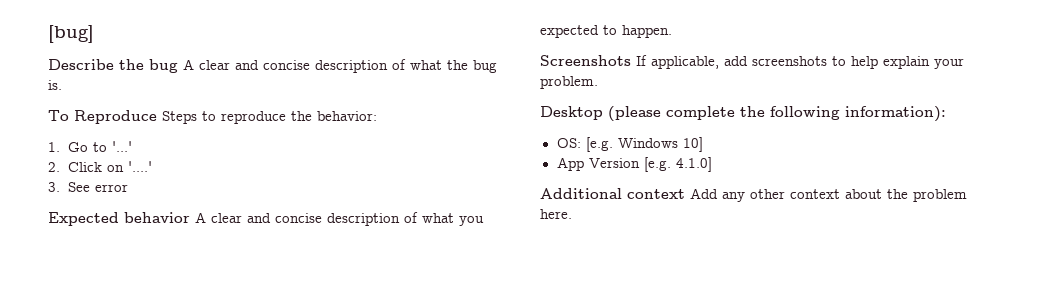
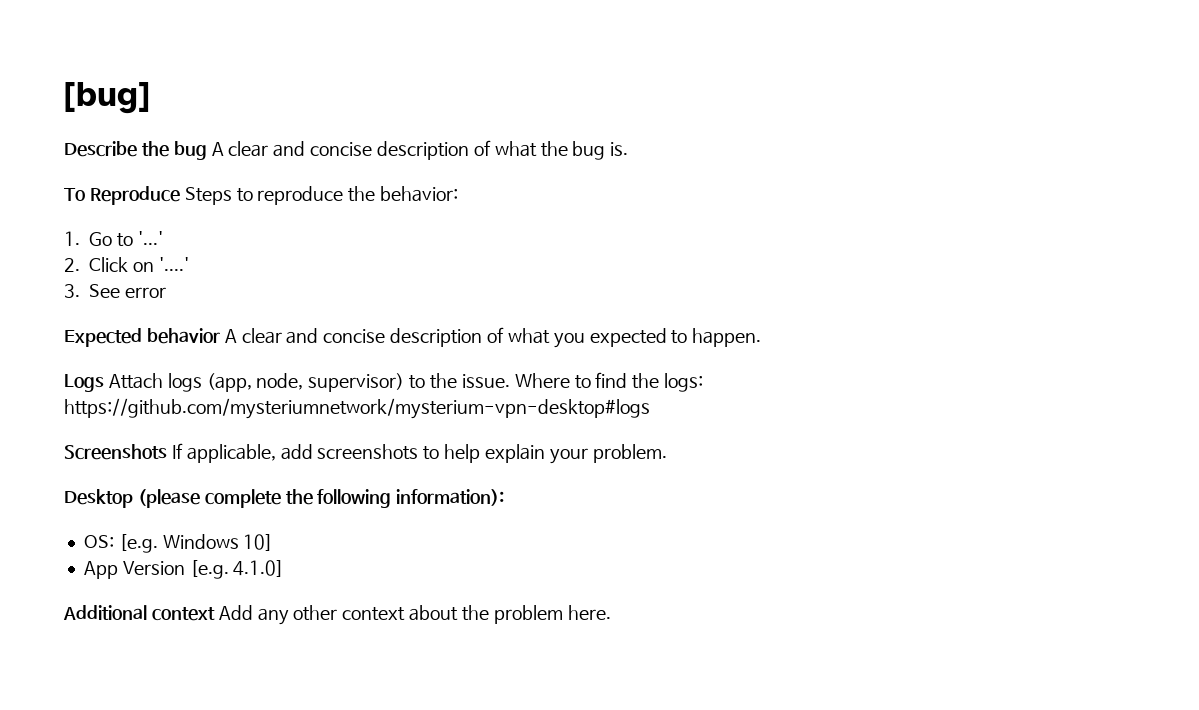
+ Logs Attach logs (app, node, supervisor) to the issue. Where to find the logs: https://github.com/mysteriumnetwork/mysterium-vpn-desktop#logs

